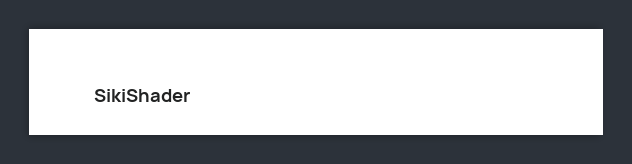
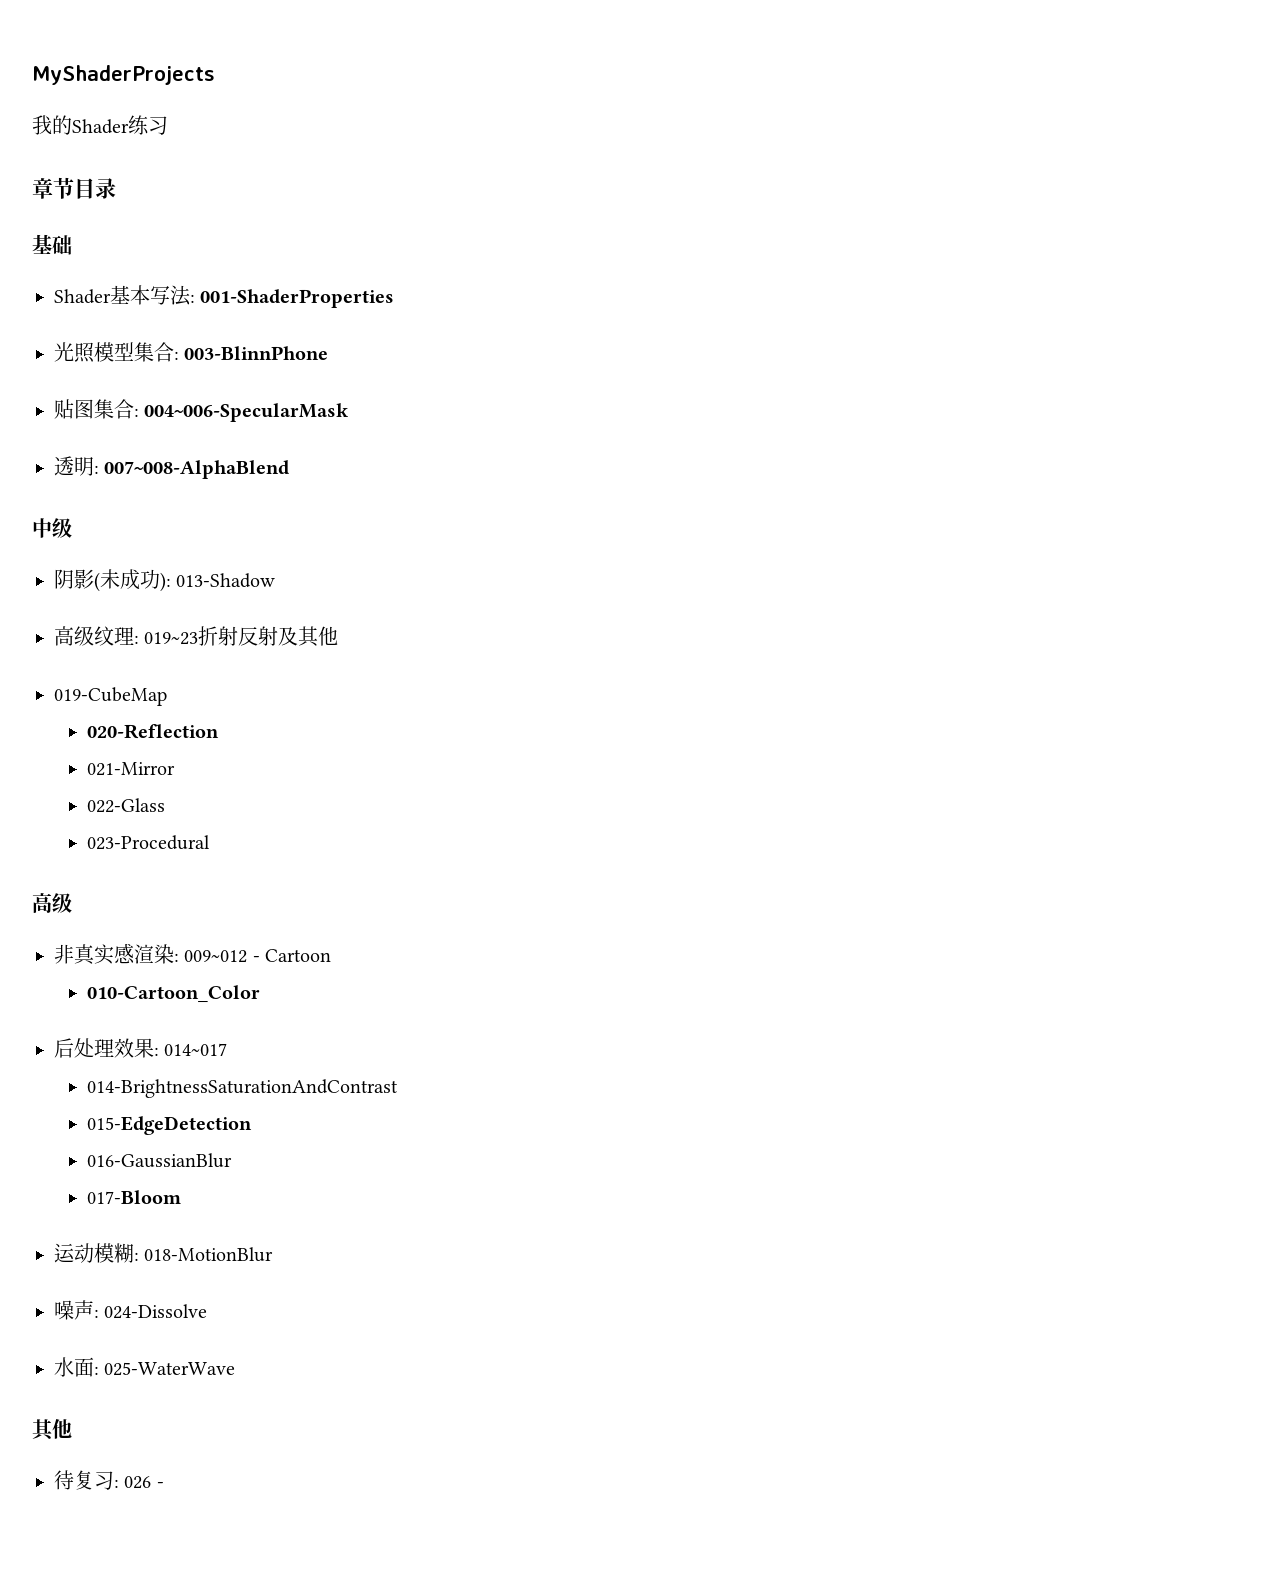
- SikiShader
+ MyShaderProjects
+ 我的Shader练习
+ 章节目录
+ 基础
+ Shader基本写法: 001-ShaderProperties
+ 光照模型集合: 003-BlinnPhone
+ 贴图集合: 004~006-SpecularMask
+ 透明: 007~008-AlphaBlend
+ 中级
+ 阴影(未成功): 013-Shadow
+ 高级纹理: 019~23折射反射及其他
+ 019-CubeMap
+ 020-Reflection
+ 021-Mirror
+ 022-Glass
+ 023-Procedural
+ 高级
+ 非真实感渲染: 009~012 - Cartoon
+ 010-Cartoon_Color
+ 后处理效果: 014~017
+ 014-BrightnessSaturationAndContrast
+ 015-EdgeDetection
+ 016-GaussianBlur
+ 017-Bloom
+ 运动模糊: 018-MotionBlur
+ 噪声: 024-Dissolve
+ 水面: 025-WaterWave
+ 其他
+ 待复习: 026 -

